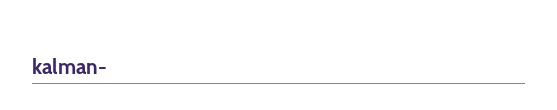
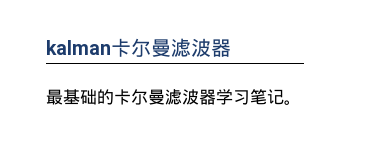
- kalman-
+ kalman卡尔曼滤波器
+ 最基础的卡尔曼滤波器学习笔记。

